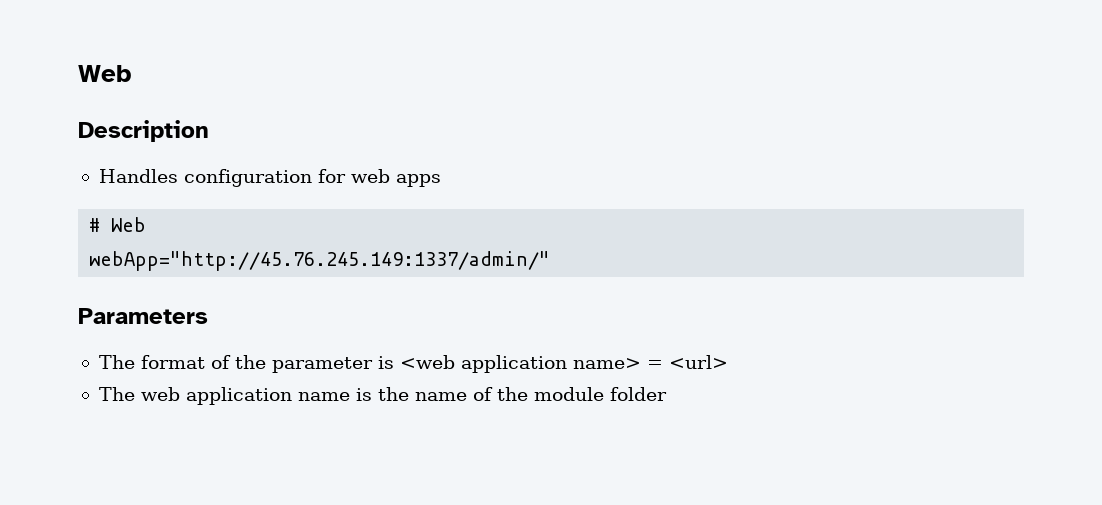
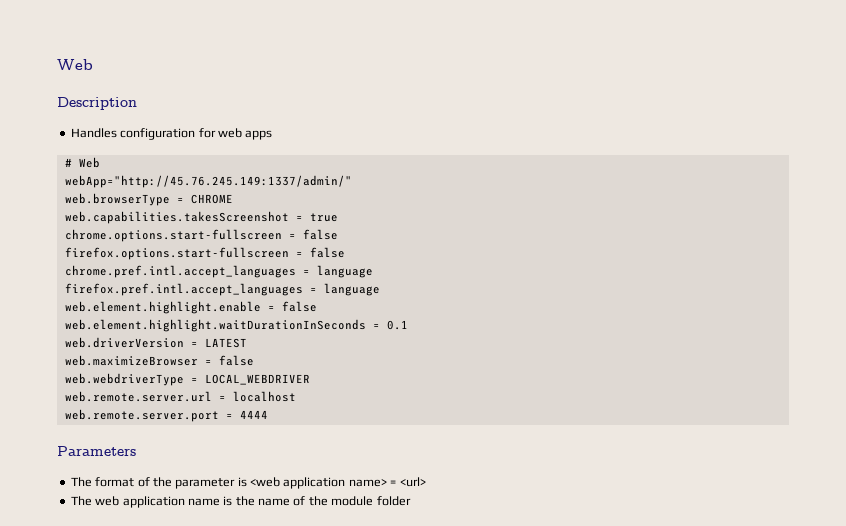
+ web.browserType = CHROME
+ web.capabilities.takesScreenshot = true
+ chrome.options.start-fullscreen = false
+ firefox.options.start-fullscreen = false
+ chrome.pref.intl.accept_languages = language
+ firefox.pref.intl.accept_languages = language
+ web.element.highlight.enable = false
+ web.element.highlight.waitDurationInSeconds = 0.1
+ web.driverVersion = LATEST
+ web.maximizeBrowser = false
+ web.webdriverType = LOCAL_WEBDRIVER
+ web.remote.server.url = localhost
+ web.remote.server.port = 4444

